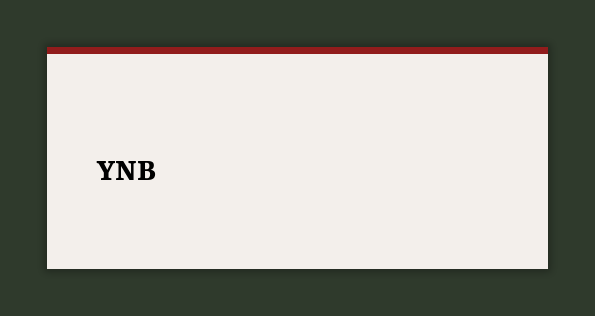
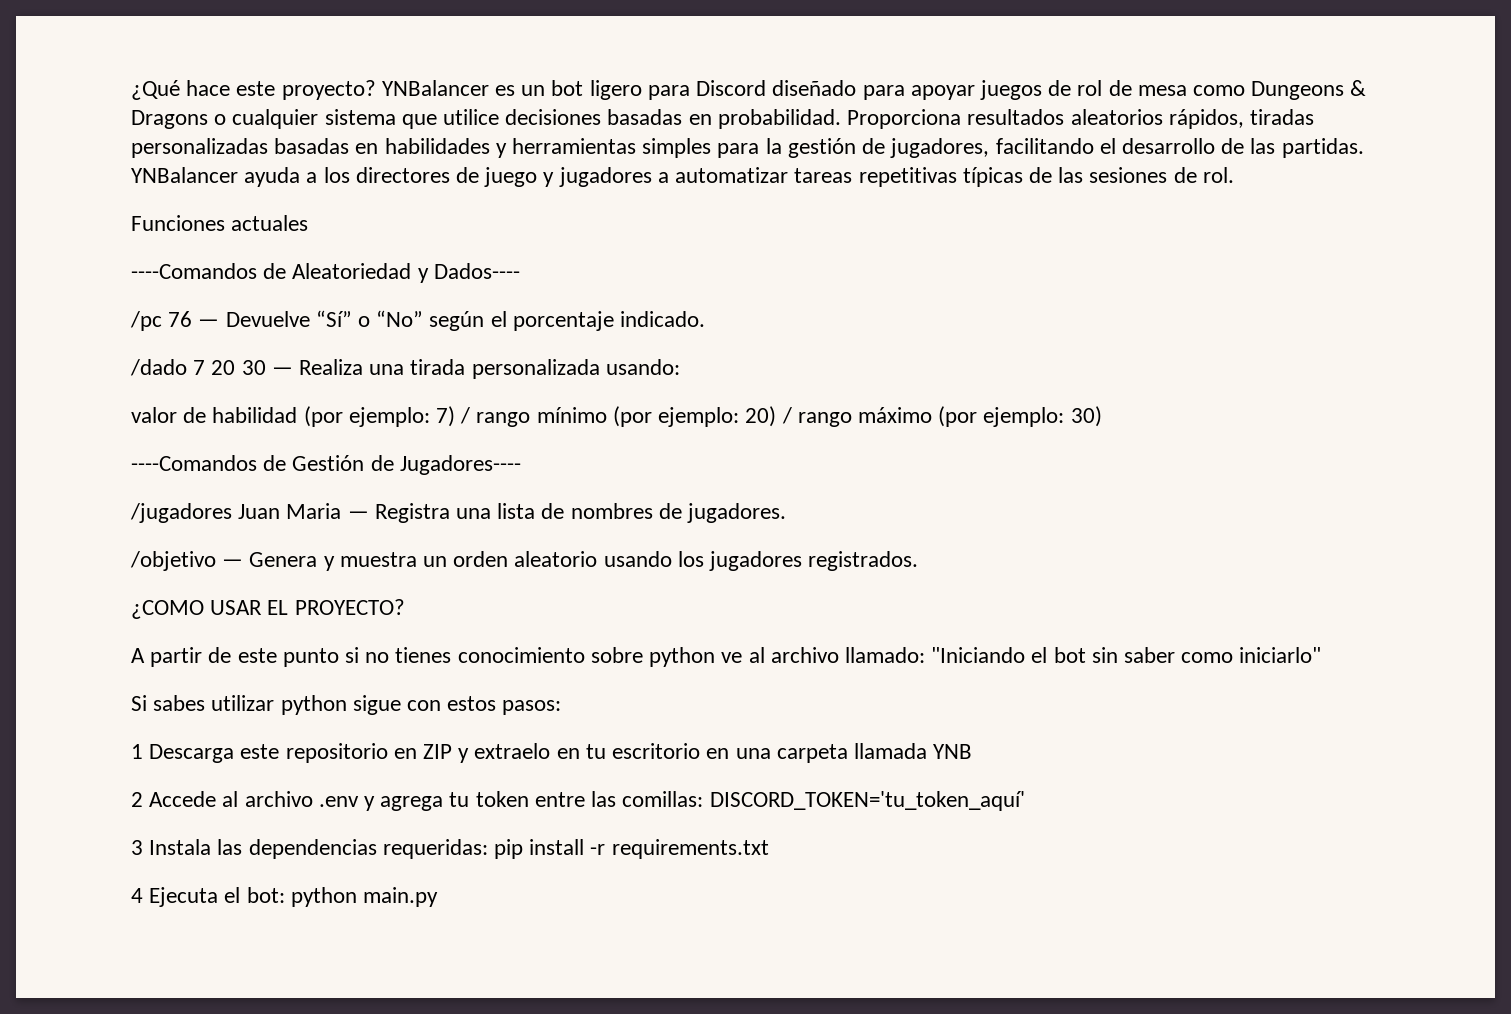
- YNB
+ ¿Qué hace este proyecto? YNBalancer es un bot ligero para Discord diseñado para apoyar juegos de rol de mesa como Dungeons & Dragons o cualquier sistema que utilice decisiones basadas en probabilidad. Proporciona resultados aleatorios rápidos, tiradas personalizadas basadas en habilidades y herramientas simples para la gestión de jugadores, facilitando el desarrollo de las partidas. YNBalancer ayuda a los directores de juego y jugadores a automatizar tareas repetitivas típicas de las sesiones de rol.
+ Funciones actuales
+ ----Comandos de Aleatoriedad y Dados----
+ /pc 76 — Devuelve “Sí” o “No” según el porcentaje indicado.
+ /dado 7 20 30 — Realiza una tirada personalizada usando:
+ valor de habilidad (por ejemplo: 7) / rango mínimo (por ejemplo: 20) / rango máximo (por ejemplo: 30)
+ ----Comandos de Gestión de Jugadores----
+ /jugadores Juan Maria — Registra una lista de nombres de jugadores.
+ /objetivo — Genera y muestra un orden aleatorio usando los jugadores registrados.
+ ¿COMO USAR EL PROYECTO?
+ A partir de este punto si no tienes conocimiento sobre python ve al archivo llamado: "Iniciando el bot sin saber como iniciarlo"
+ Si sabes utilizar python sigue con estos pasos:
+ 1 Descarga este repositorio en ZIP y extraelo en tu escritorio en una carpeta llamada YNB
+ 2 Accede al archivo .env y agrega tu token entre las comillas: DISCORD_TOKEN='tu_token_aquí'
+ 3 Instala las dependencias requeridas: pip install -r requirements.txt
+ 4 Ejecuta el bot: python main.py

